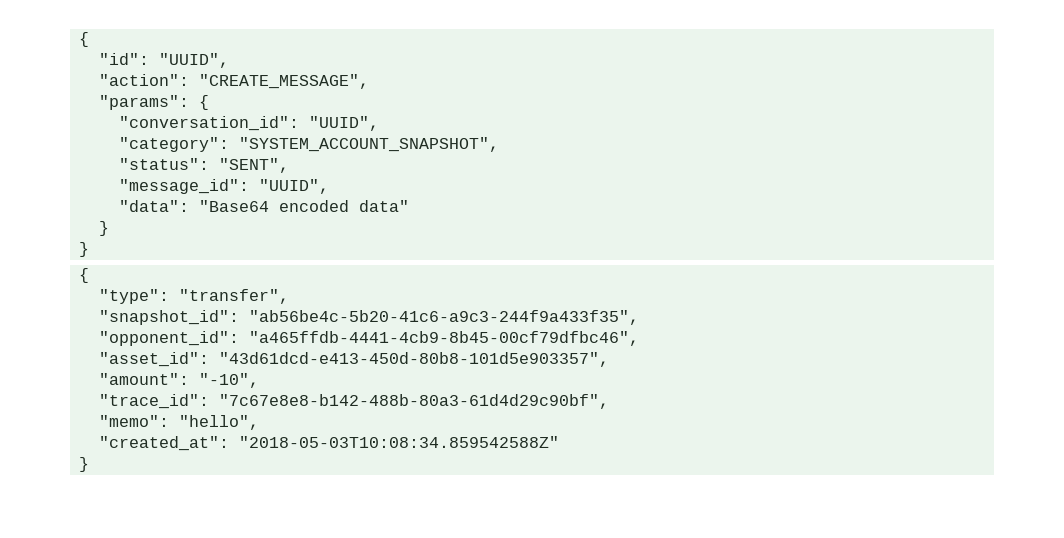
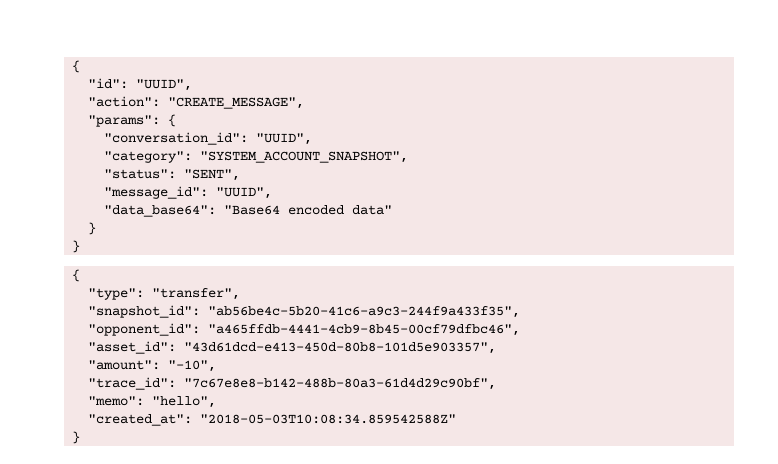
- "data": "Base64 encoded data"
+ "data_base64": "Base64 encoded data"

